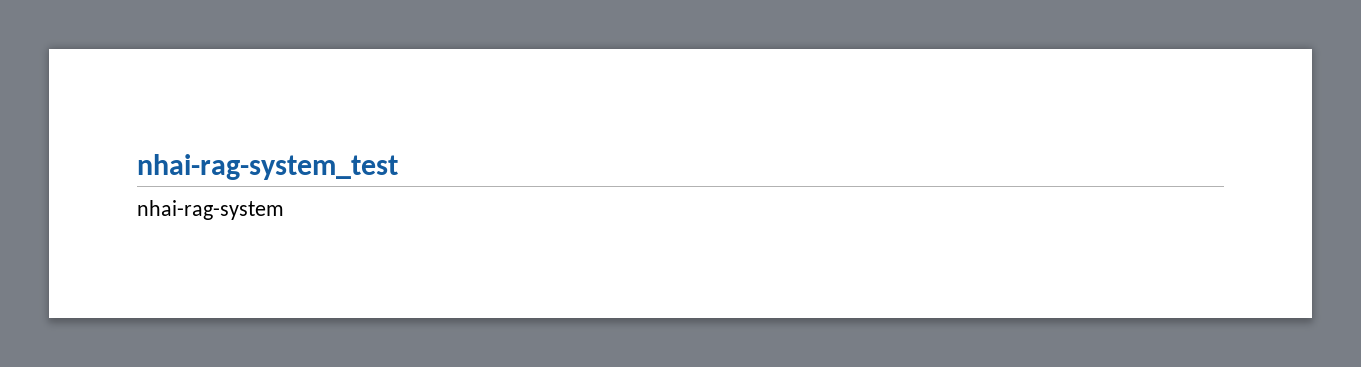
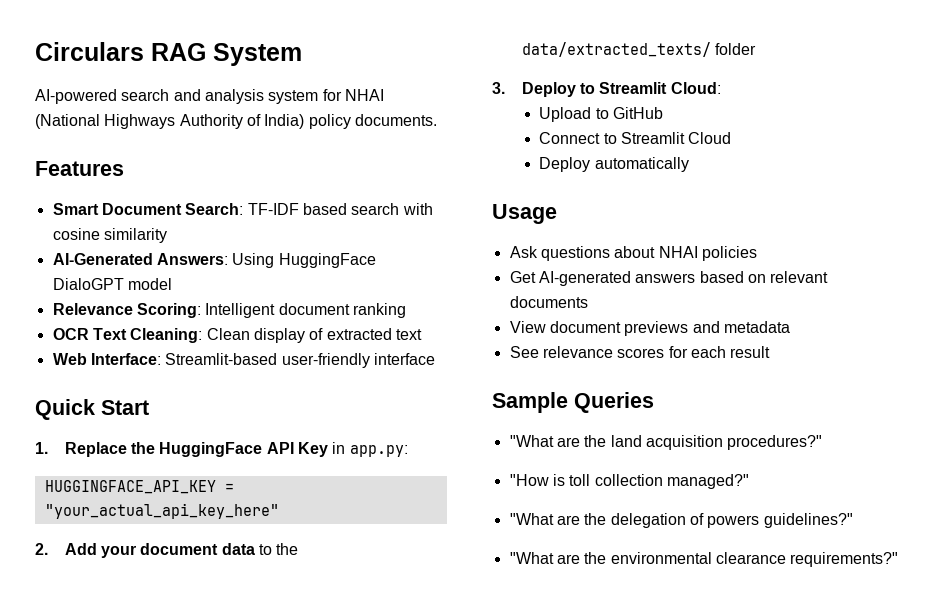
- nhai-rag-system_test
- nhai-rag-system
+ Circulars RAG System
+ AI-powered search and analysis system for NHAI (National Highways Authority of India) policy documents.
+ Features
+ Smart Document Search: TF-IDF based search with cosine similarity
+ AI-Generated Answers: Using HuggingFace DialoGPT model
+ Relevance Scoring: Intelligent document ranking
+ OCR Text Cleaning: Clean display of extracted text
+ Web Interface: Streamlit-based user-friendly interface
+ Quick Start
+ 1. Replace the HuggingFace API Key in app.py:
+ HUGGINGFACE_API_KEY = "your_actual_api_key_here"
+ 2. Add your document data to the data/extracted_texts/ folder
+ 3. Deploy to Streamlit Cloud:
+ Upload to GitHub
+ Connect to Streamlit Cloud
+ Deploy automatically
+ Usage
+ Ask questions about NHAI policies
+ Get AI-generated answers based on relevant documents
+ View document previews and metadata
+ See relevance scores for each result
+ Sample Queries
+ "What are the land acquisition procedures?"
+ "How is toll collection managed?"
+ "What are the delegation of powers guidelines?"
+ "What are the environmental clearance requirements?"

